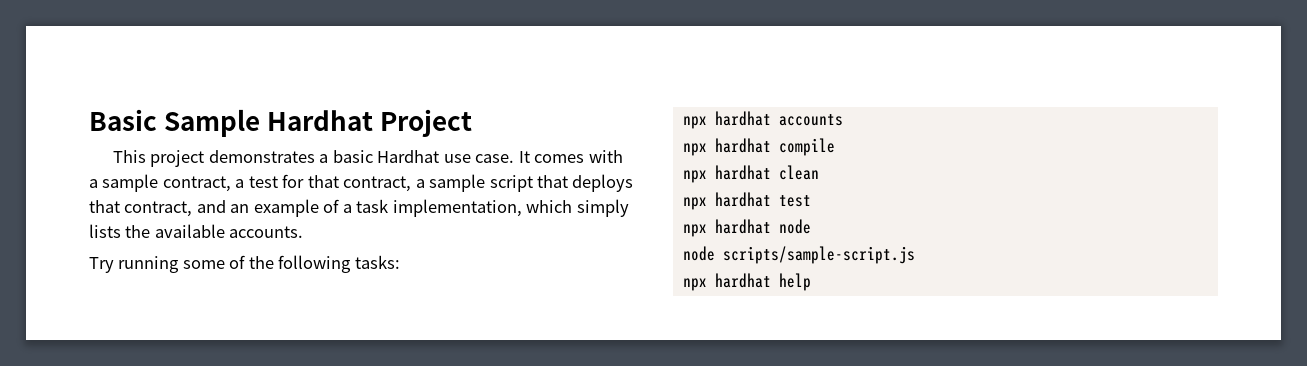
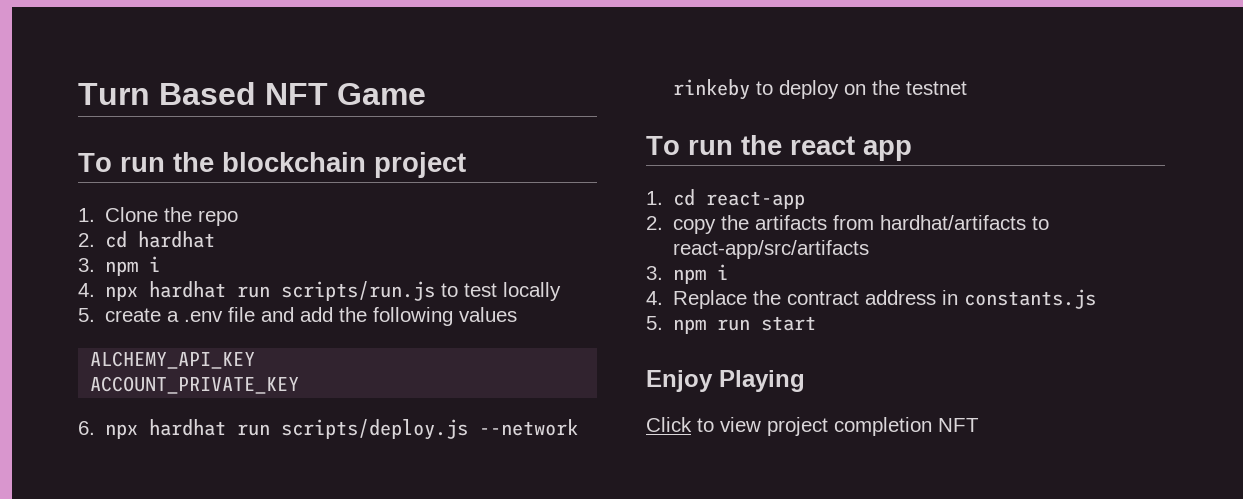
- Basic Sample Hardhat Project
- This project demonstrates a basic Hardhat use case. It comes with a sample contract, a test for that contract, a sample script that deploys that contract, and an example of a task implementation, which simply lists the available accounts.
- Try running some of the following tasks:
- npx hardhat accounts
- npx hardhat compile
- npx hardhat clean
- npx hardhat test
- npx hardhat node
- node scripts/sample-script.js
- npx hardhat help
+ Turn Based NFT Game
+ To run the blockchain project
+ 1. Clone the repo
+ 2. cd hardhat
+ 3. npm i
+ 4. npx hardhat run scripts/run.js to test locally
+ 5. create a .env file and add the following values
+ ALCHEMY_API_KEY
+ ACCOUNT_PRIVATE_KEY
+ 6. npx hardhat run scripts/deploy.js --network rinkeby to deploy on the testnet
+ To run the react app
+ 1. cd react-app
+ 2. copy the artifacts from hardhat/artifacts to react-app/src/artifacts
+ 3. npm i
+ 4. Replace the contract address in constants.js
+ 5. npm run start
+ Enjoy Playing
+ Click to view project completion NFT

